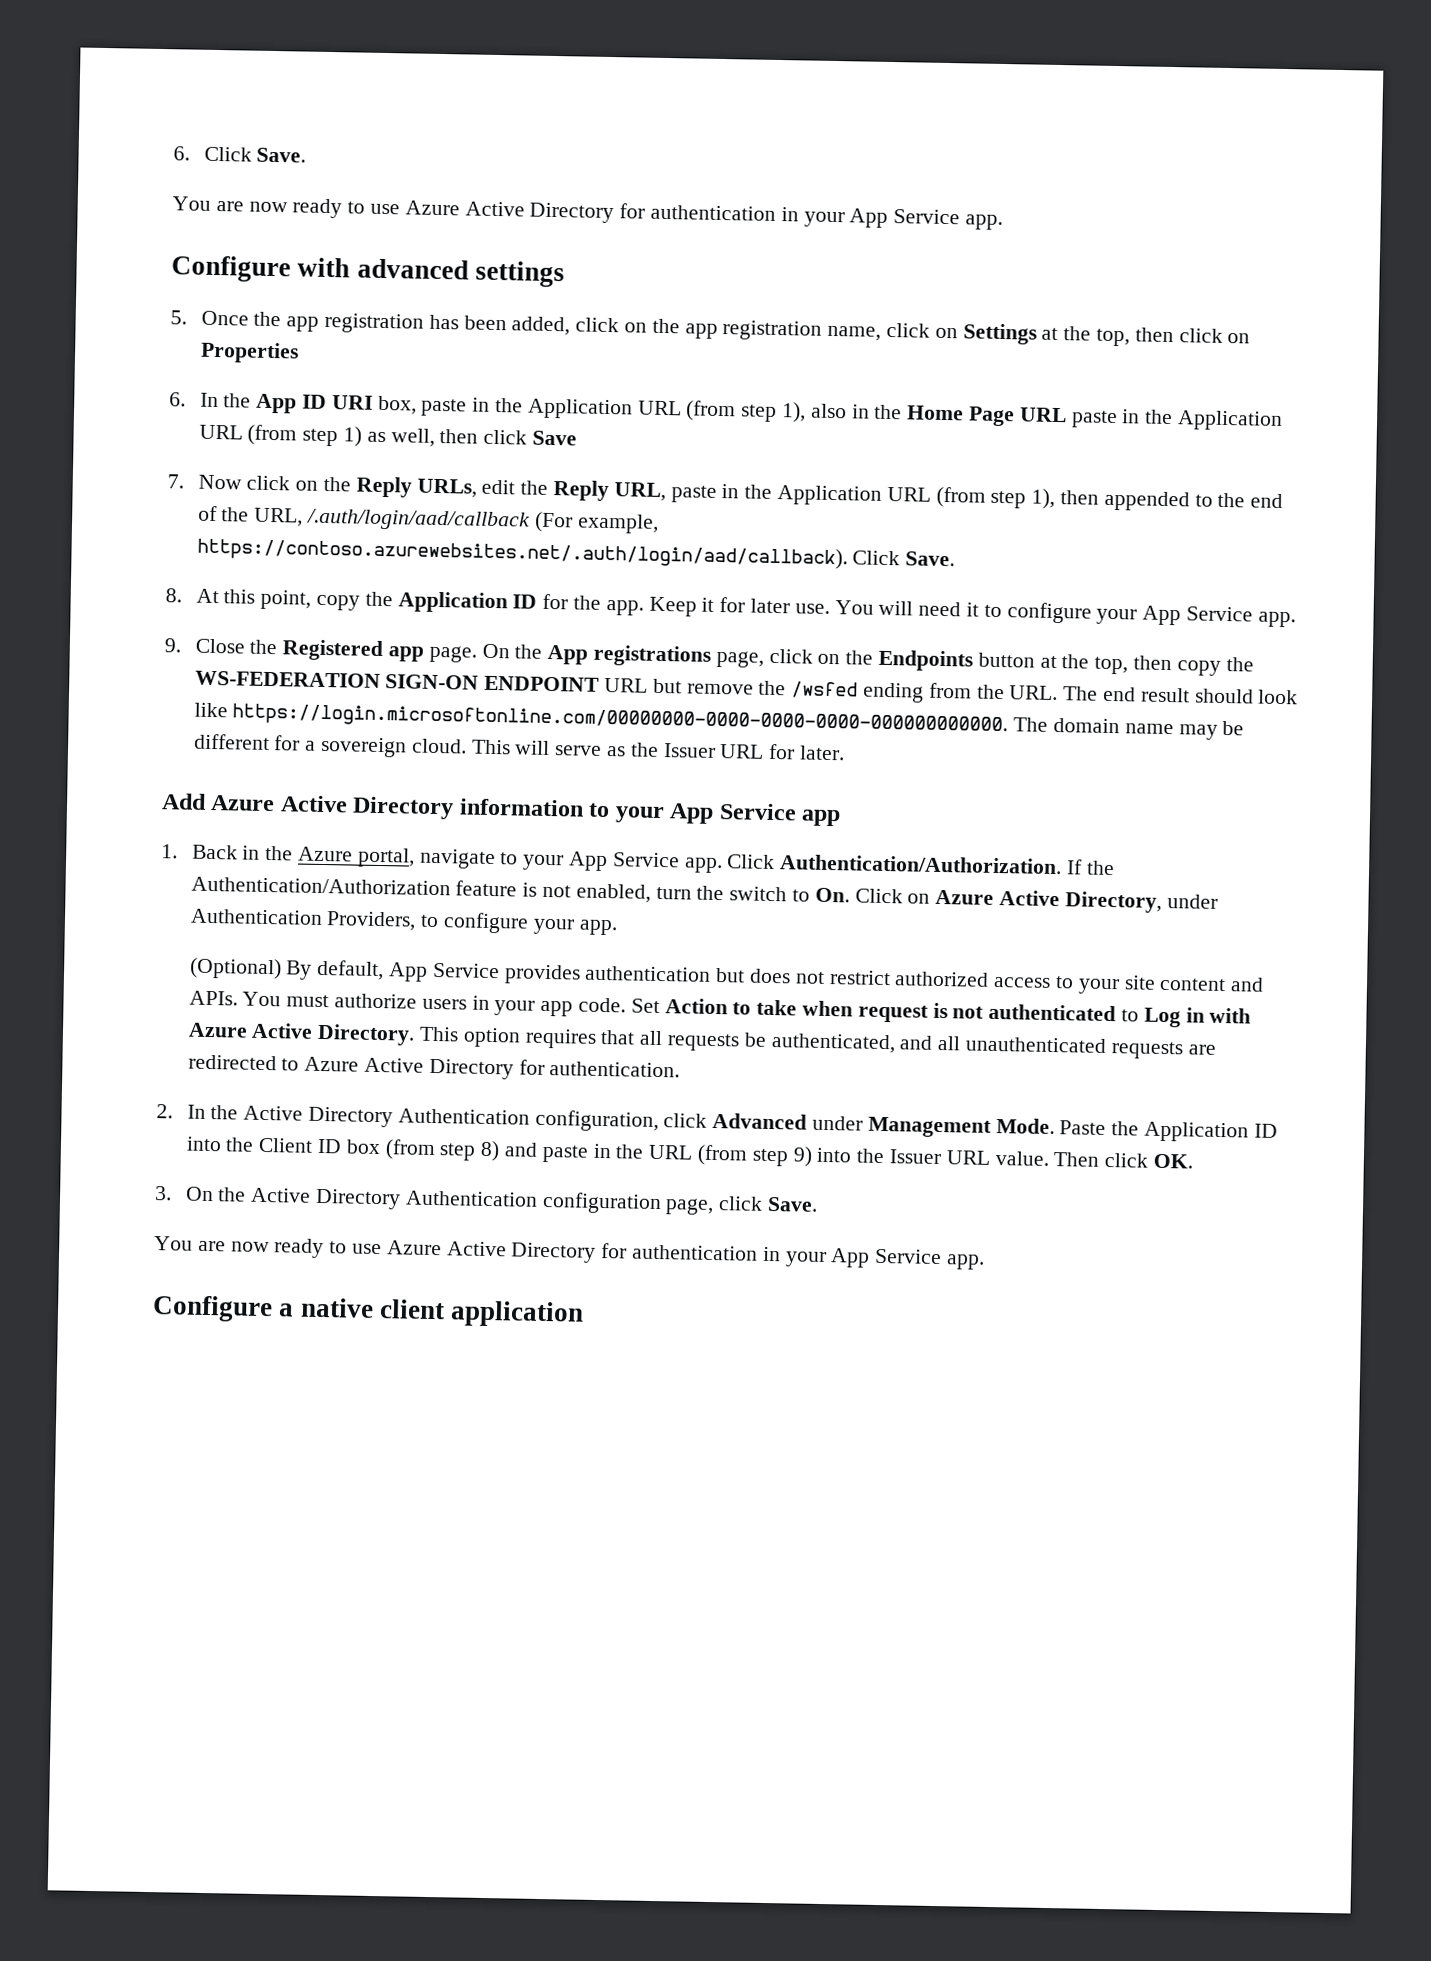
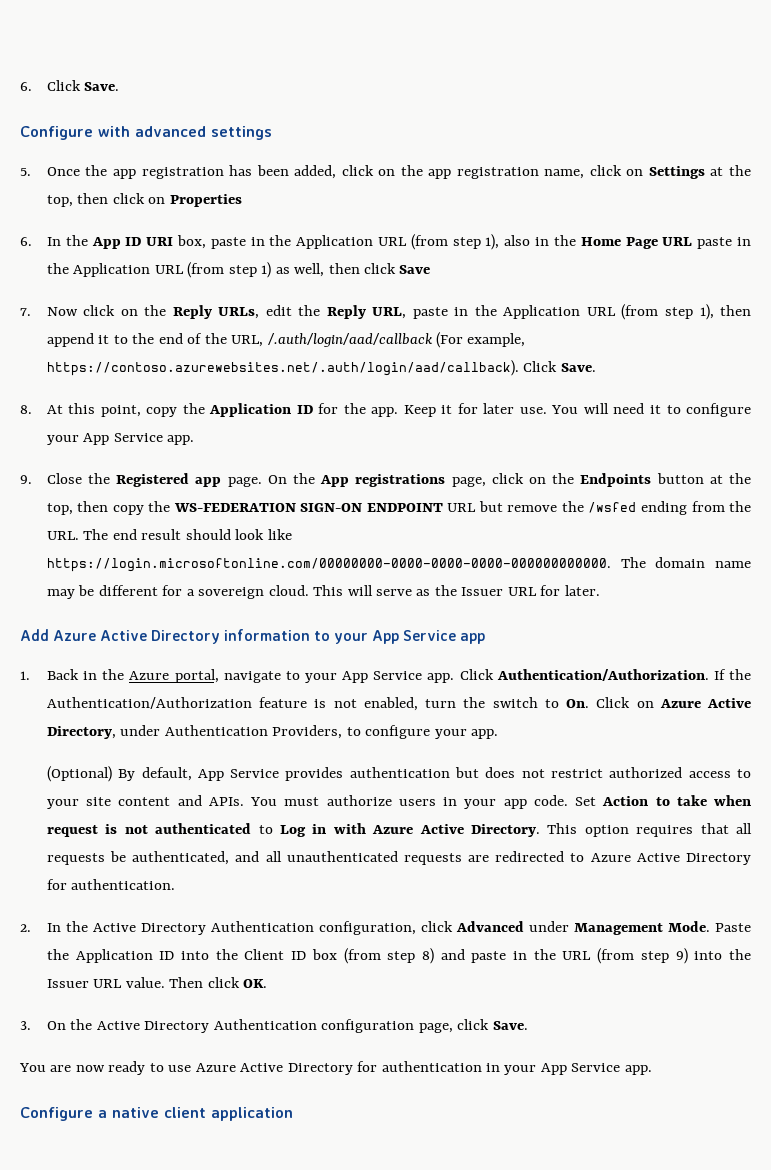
  6. Click Save.
- You are now ready to use Azure Active Directory for authentication in your App Service app.
- 7. Now click on the Reply URLs, edit the Reply URL, paste in the Application URL (from step 1), then appended to the end of the URL, /.auth/login/aad/callback (For example, https://contoso.azurewebsites.net/.auth/login/aad/callback). Click Save.
+ 7. Now click on the Reply URLs, edit the Reply URL, paste in the Application URL (from step 1), then append it to the end of the URL, /.auth/login/aad/callback (For example, https://contoso.azurewebsites.net/.auth/login/aad/callback). Click Save.

